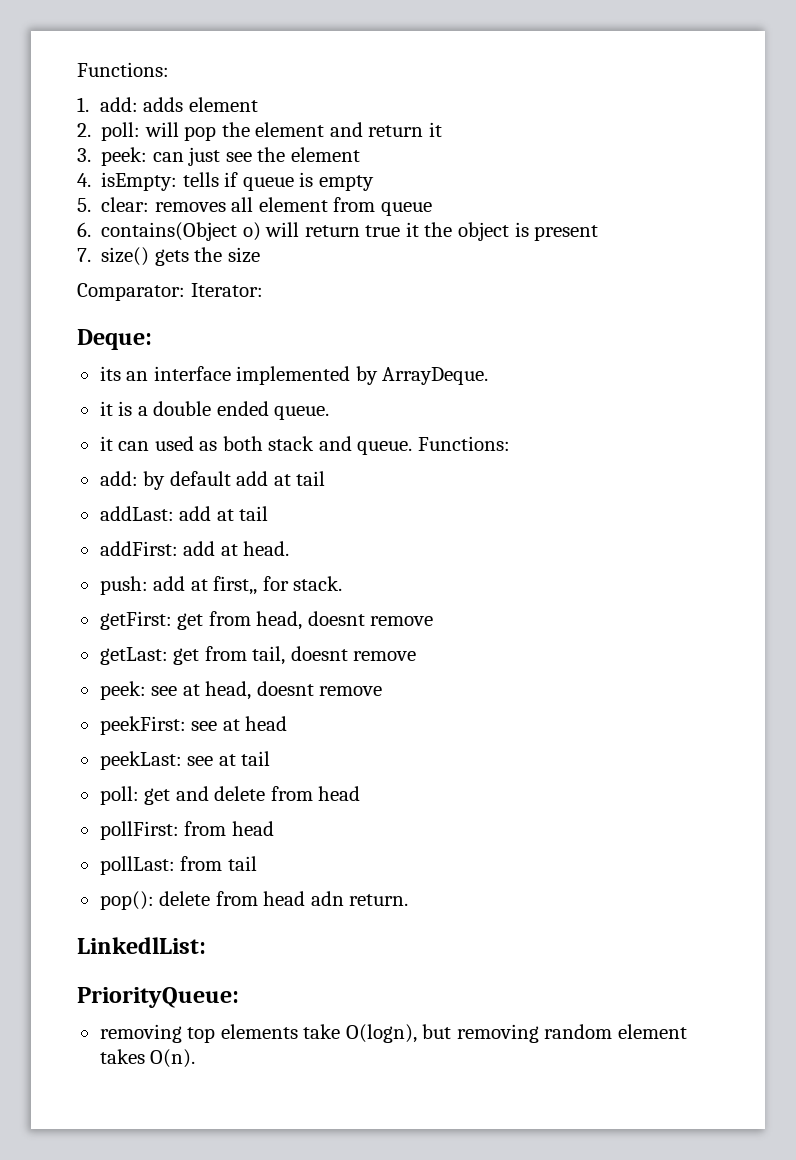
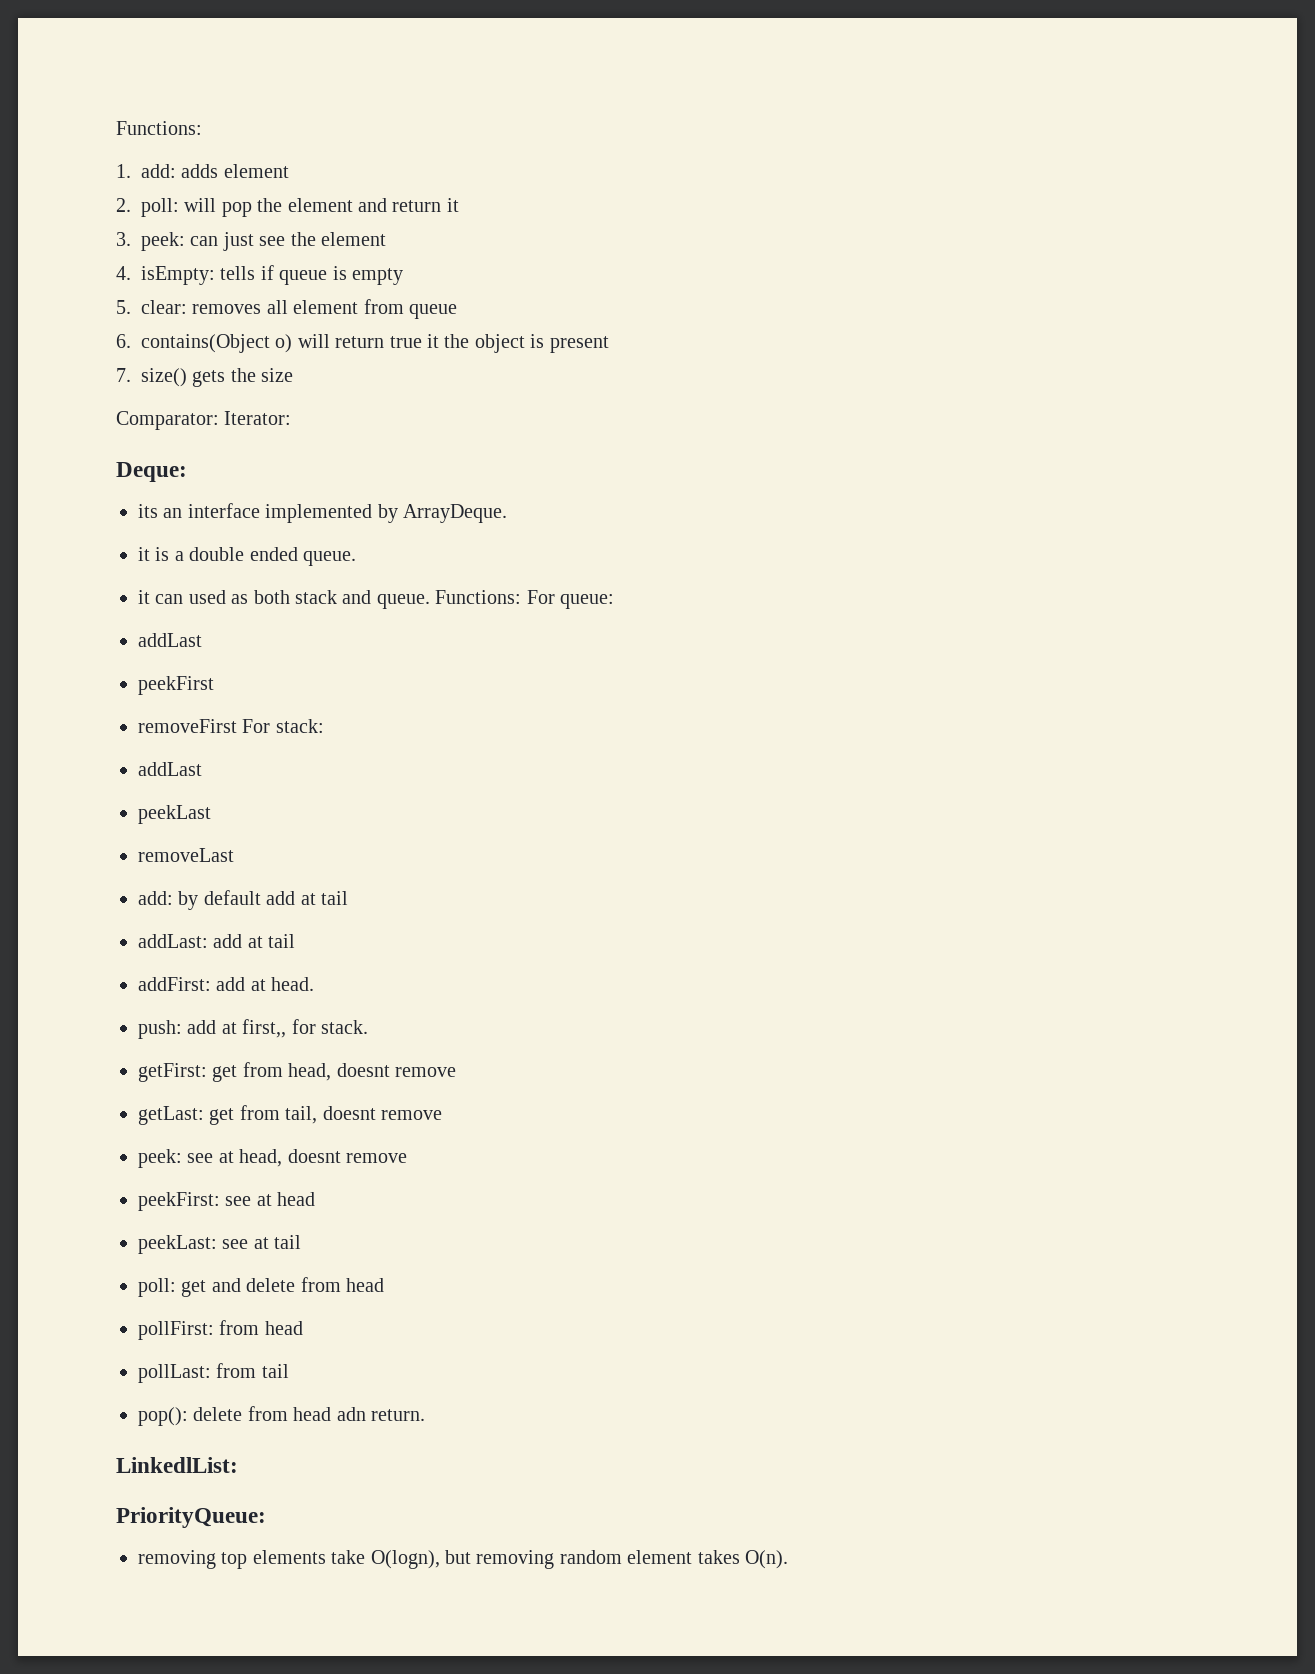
- it can used as both stack and queue. Functions:
+ it can used as both stack and queue. Functions: For queue:
+ addLast
+ peekFirst
+ removeFirst For stack:
+ addLast
+ peekLast
+ removeLast

